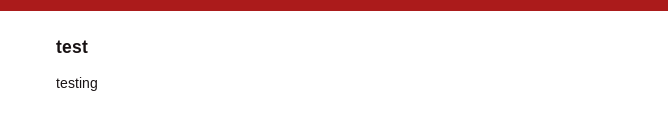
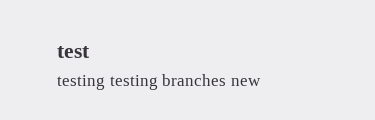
- testing
+ testing testing branches new

